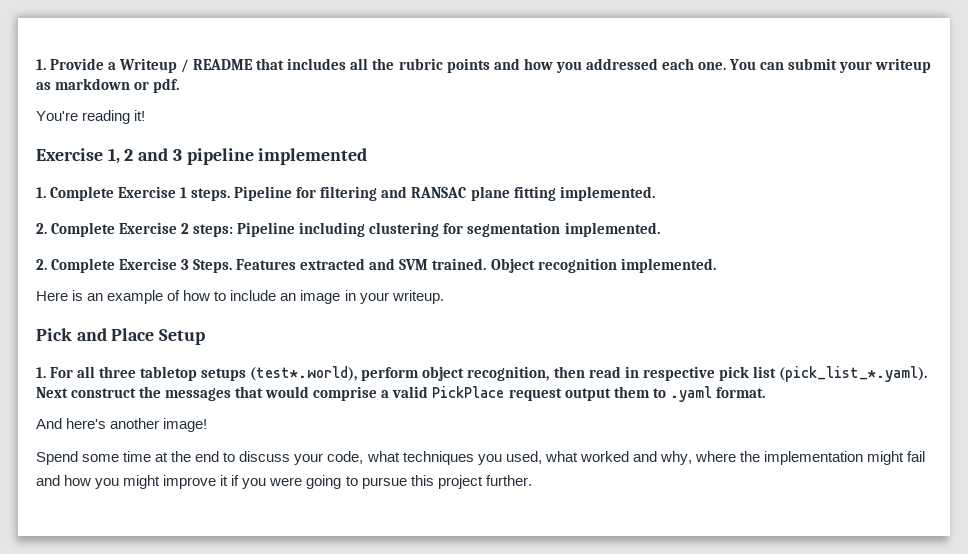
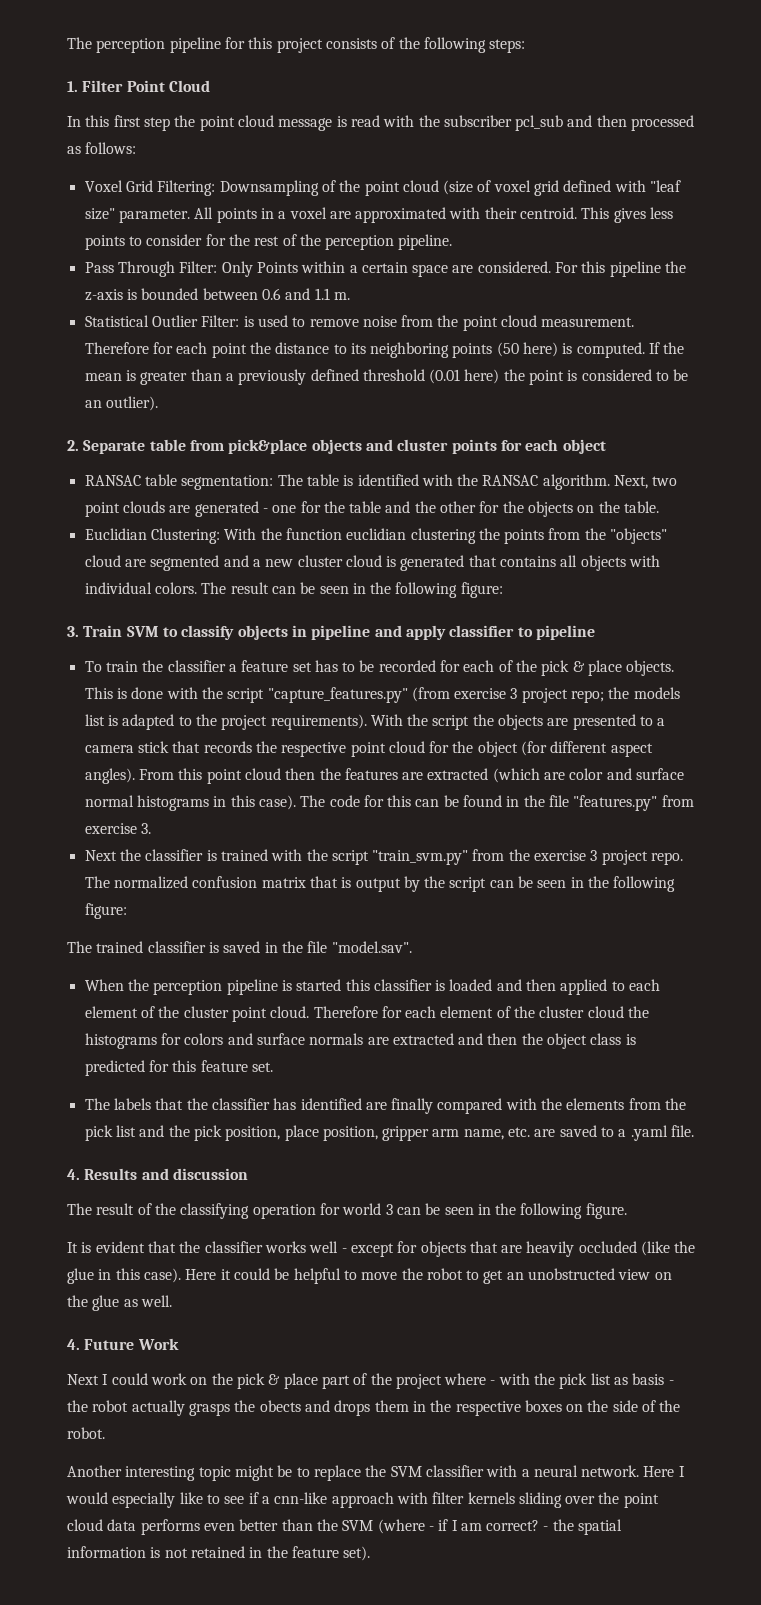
- 1. Provide a Writeup / README that includes all the rubric points and how you addressed each one. You can submit your writeup as markdown or pdf.
- You're reading it!
- Exercise 1, 2 and 3 pipeline implemented
- 1. Complete Exercise 1 steps. Pipeline for filtering and RANSAC plane fitting implemented.
- 2. Complete Exercise 2 steps: Pipeline including clustering for segmentation implemented.
- 2. Complete Exercise 3 Steps. Features extracted and SVM trained. Object recognition implemented.
- Here is an example of how to include an image in your writeup.
- Pick and Place Setup
- 1. For all three tabletop setups (test*.world), perform object recognition, then read in respective pick list (pick_list_*.yaml). Next construct the messages that would comprise a valid PickPlace request output them to .yaml format.
- And here's another image!
- Spend some time at the end to discuss your code, what techniques you used, what worked and why, where the implementation might fail and how you might improve it if you were going to pursue this project further.
+ The perception pipeline for this project consists of the following steps:
+ 1. Filter Point Cloud
+ In this first step the point cloud message is read with the subscriber pcl_sub and then processed as follows:
+ Voxel Grid Filtering: Downsampling of the point cloud (size of voxel grid defined with "leaf size" parameter. All points in a voxel are approximated with their centroid. This gives less points to consider for the rest of the perception pipeline.
+ Pass Through Filter: Only Points within a certain space are considered. For this pipeline the z-axis is bounded between 0.6 and 1.1 m.
+ Statistical Outlier Filter: is used to remove noise from the point cloud measurement. Therefore for each point the distance to its neighboring points (50 here) is computed. If the mean is greater than a previously defined threshold (0.01 here) the point is considered to be an outlier).
+ 2. Separate table from pick&place objects and cluster points for each object
+ RANSAC table segmentation: The table is identified with the RANSAC algorithm. Next, two point clouds are generated - one for the table and the other for the objects on the table.
+ Euclidian Clustering: With the function euclidian clustering the points from the "objects" cloud are segmented and a new cluster cloud is generated that contains all objects with individual colors. The result can be seen in the following figure:
+ 3. Train SVM to classify objects in pipeline and apply classifier to pipeline
+ To train the classifier a feature set has to be recorded for each of the pick & place objects. This is done with the script "capture_features.py" (from exercise 3 project repo; the models list is adapted to the project requirements). With the script the objects are presented to a camera stick that records the respective point cloud for the object (for different aspect angles). From this point cloud then the features are extracted (which are color and surface normal histograms in this case). The code for this can be found in the file "features.py" from exercise 3.
+ Next the classifier is trained with the script "train_svm.py" from the exercise 3 project repo. The normalized confusion matrix that is output by the script can be seen in the following figure:
+ The trained classifier is saved in the file "model.sav".
+ When the perception pipeline is started this classifier is loaded and then applied to each element of the cluster point cloud. Therefore for each element of the cluster cloud the histograms for colors and surface normals are extracted and then the object class is predicted for this feature set.
+ The labels that the classifier has identified are finally compared with the elements from the pick list and the pick position, place position, gripper arm name, etc. are saved to a .yaml file.
+ 4. Results and discussion
+ The result of the classifying operation for world 3 can be seen in the following figure.
+ It is evident that the classifier works well - except for objects that are heavily occluded (like the glue in this case). Here it could be helpful to move the robot to get an unobstructed view on the glue as well.
+ 4. Future Work
+ Next I could work on the pick & place part of the project where - with the pick list as basis - the robot actually grasps the obects and drops them in the respective boxes on the side of the robot.
+ Another interesting topic might be to replace the SVM classifier with a neural network. Here I would especially like to see if a cnn-like approach with filter kernels sliding over the point cloud data performs even better than the SVM (where - if I am correct? - the spatial information is not retained in the feature set).

